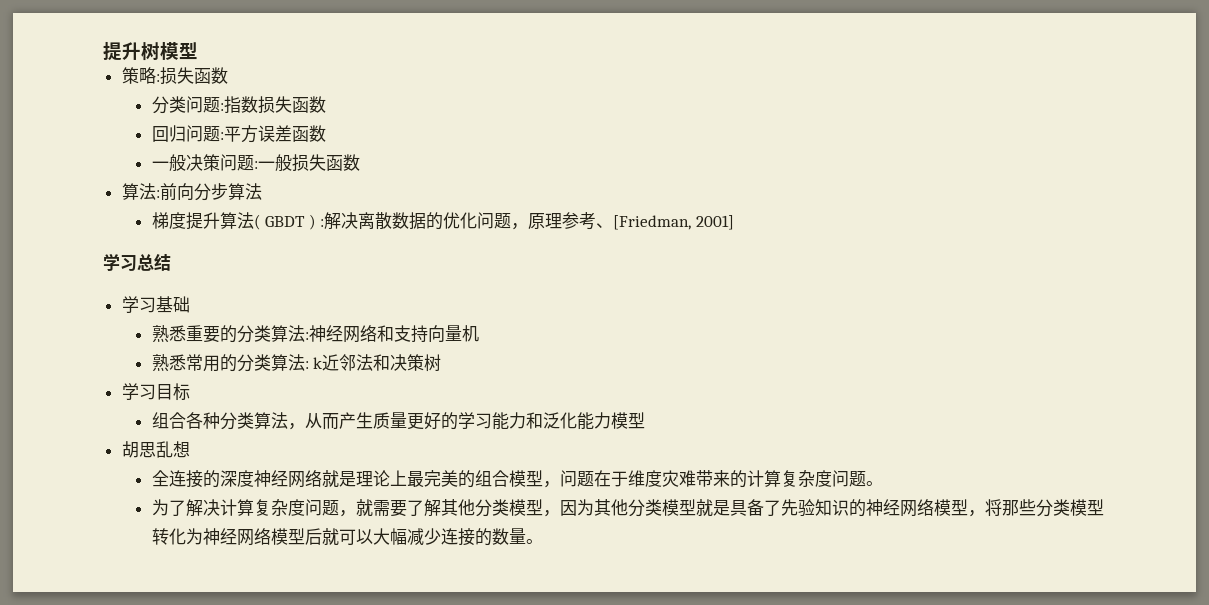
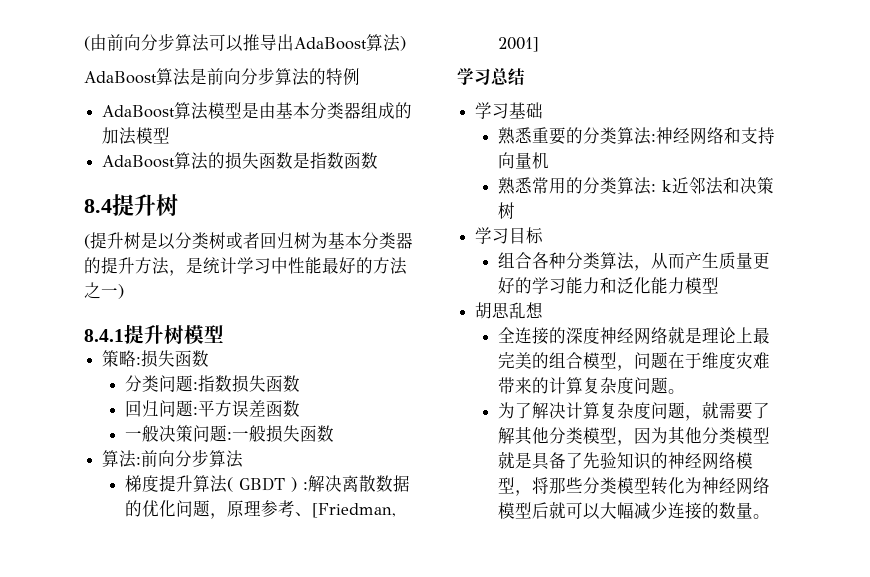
- 提升树模型
+ (由前向分步算法可以推导出AdaBoost算法)
+ AdaBoost算法是前向分步算法的特例
+ AdaBoost算法模型是由基本分类器组成的加法模型
+ AdaBoost算法的损失函数是指数函数
+ 8.4提升树
+ (提升树是以分类树或者回归树为基本分类器的提升方法，是统计学习中性能最好的方法之一)
+ 8.4.1提升树模型

